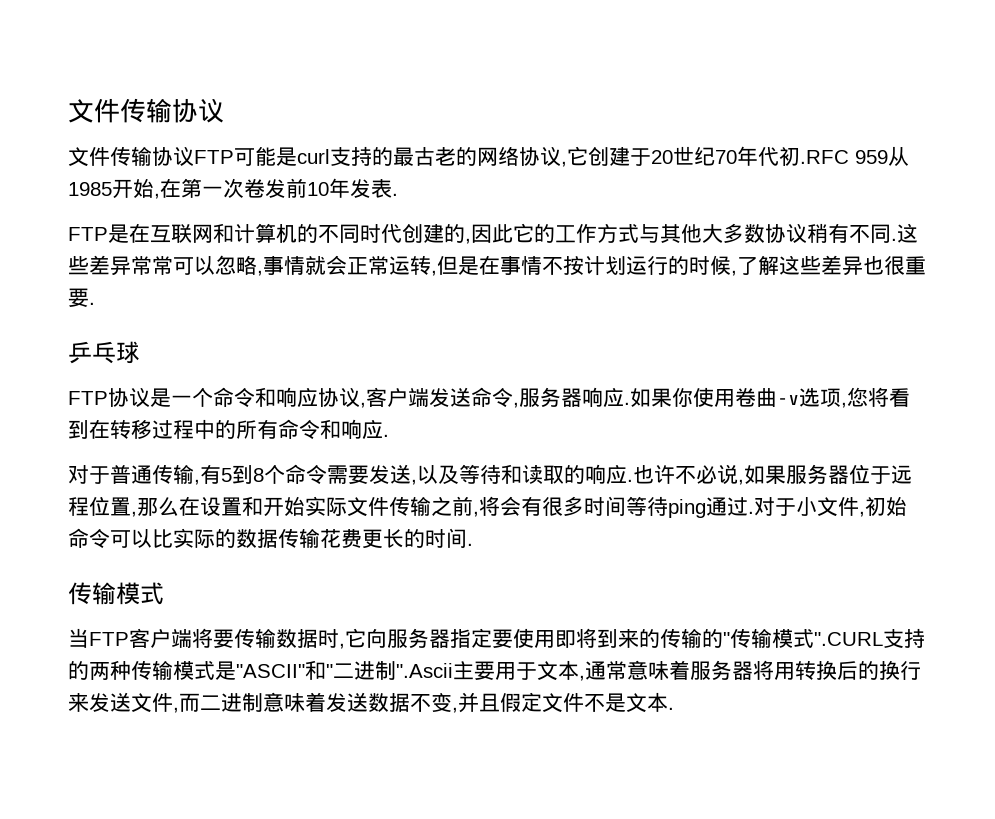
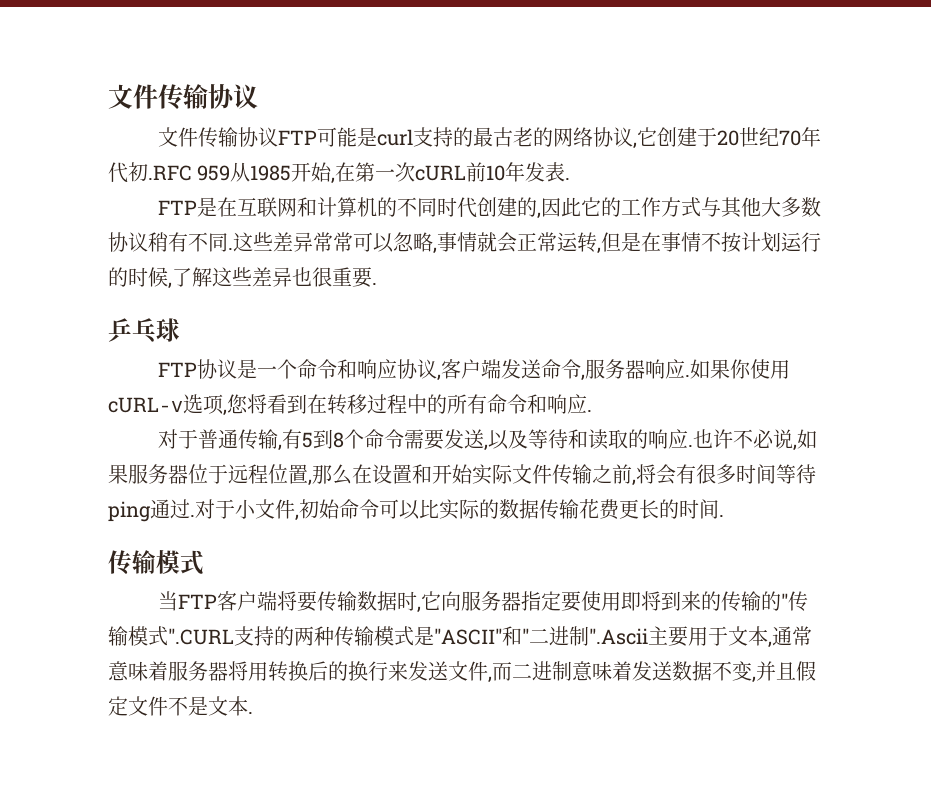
- 文件传输协议FTP可能是curl支持的最古老的网络协议,它创建于20世纪70年代初.RFC 959从1985开始,在第一次卷发前10年发表.
+ 文件传输协议FTP可能是curl支持的最古老的网络协议,它创建于20世纪70年代初.RFC 959从1985开始,在第一次cURL前10年发表.
- 如果你使用卷曲-v选项,您将看到在转移过程中的所有命令和响应.
+ 如果你使用cURL-v选项,您将看到在转移过程中的所有命令和响应.

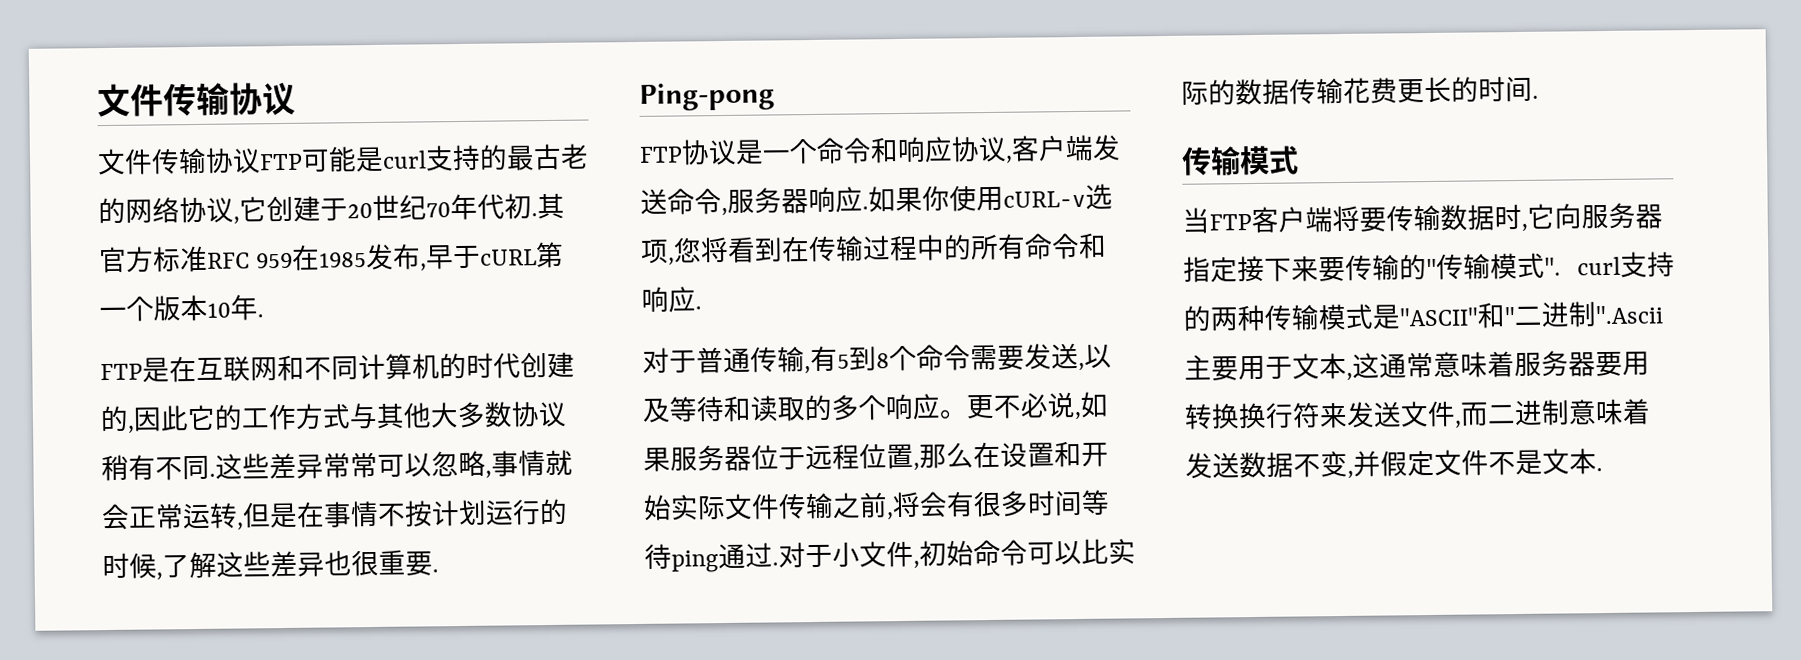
- 文件传输协议FTP可能是curl支持的最古老的网络协议,它创建于20世纪70年代初.RFC 959从1985开始,在第一次cURL前10年发表.
+ 文件传输协议FTP可能是curl支持的最古老的网络协议,它创建于20世纪70年代初.其官方标准RFC 959在1985发布,早于cURL第一个版本10年.
- FTP是在互联网和计算机的不同时代创建的,因此它的工作方式与其他大多数协议稍有不同.
+ FTP是在互联网和不同计算机的时代创建的,因此它的工作方式与其他大多数协议稍有不同.
- 乒乓球
+ Ping-pong
- 如果你使用cURL-v选项,您将看到在转移过程中的所有命令和响应.
+ 如果你使用cURL-v选项,您将看到在传输过程中的所有命令和响应.
- 对于普通传输,有5到8个命令需要发送,以及等待和读取的响应.也许不必说,如果服务器位于远程位置,那么在设置和开始实际文件传输之前,将会有很多时间等待ping通过.
+ 对于普通传输,有5到8个命令需要发送,以及等待和读取的多个响应。更不必说,如果服务器位于远程位置,那么在设置和开始实际文件传输之前,将会有很多时间等待ping通过.
- 当FTP客户端将要传输数据时,它向服务器指定要使用即将到来的传输的"传输模式".CURL支持的两种传输模式是"ASCII"和"二进制".Ascii主要用于文本,通常意味着服务器将用转换后的换行来发送文件,而二进制意味着发送数据不变,并且假定文件不是文本.
+ 当FTP客户端将要传输数据时,它向服务器指定接下来要传输的"传输模式". curl支持的两种传输模式是"ASCII"和"二进制".Ascii主要用于文本,这通常意味着服务器要用转换换行符来发送文件,而二进制意味着发送数据不变,并假定文件不是文本.

